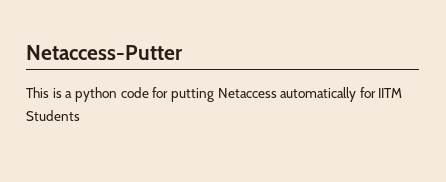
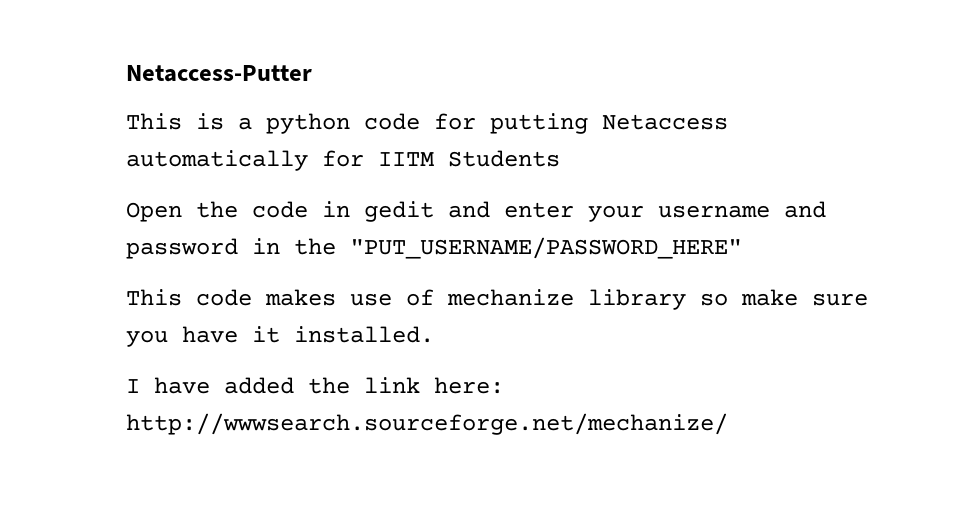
+ Open the code in gedit and enter your username and password in the "PUT_USERNAME/PASSWORD_HERE"
+ This code makes use of mechanize library so make sure you have it installed.
+ I have added the link here: http://wwwsearch.sourceforge.net/mechanize/

